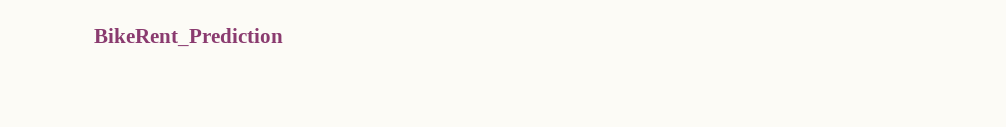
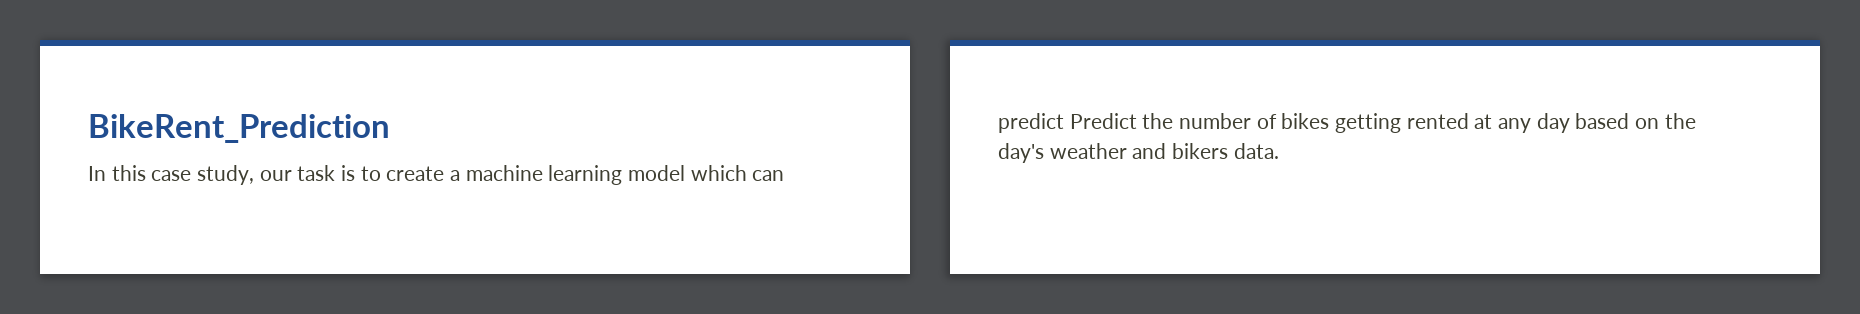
+ In this case study, our task is to create a machine learning model which can predict Predict the number of bikes getting rented at any day based on the day's weather and bikers data.

